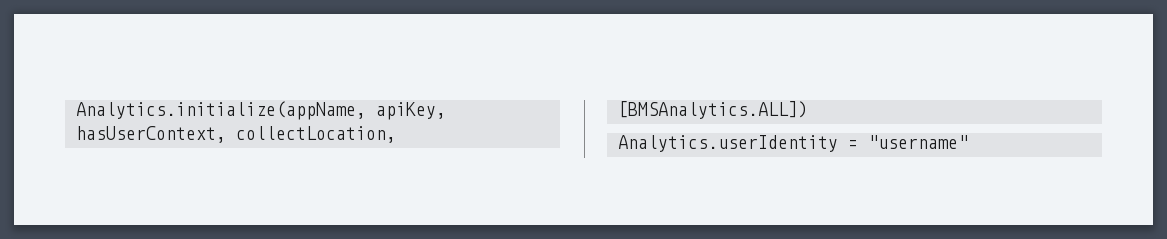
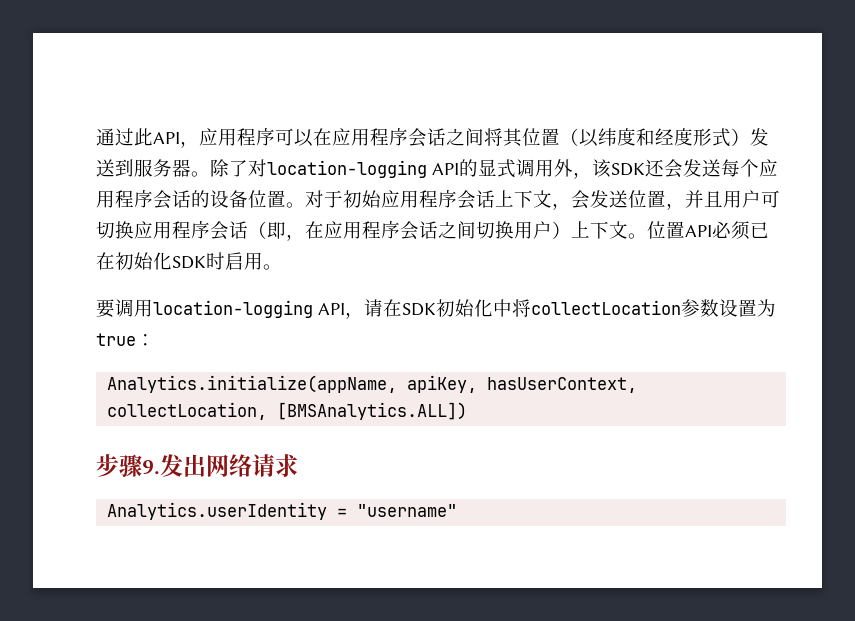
+ 通过此API，应用程序可以在应用程序会话之间将其位置（以纬度和经度形式）发送到服务器。除了对location-logging API的显式调用外，该SDK还会发送每个应用程序会话的设备位置。对于初始应用程序会话上下文，会发送位置，并且用户可切换应用程序会话（即，在应用程序会话之间切换用户）上下文。位置API必须已在初始化SDK时启用。
+ 要调用location-logging API，请在SDK初始化中将collectLocation参数设置为true：
+ 步骤9.发出网络请求

